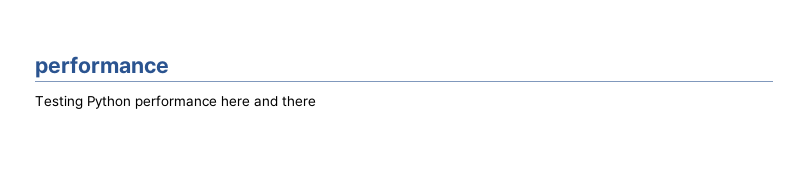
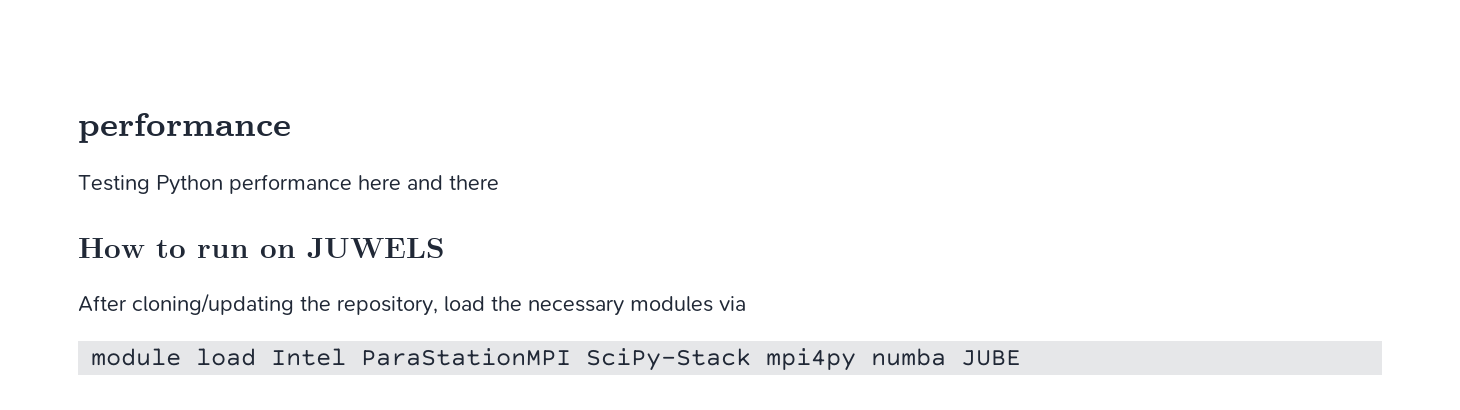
+ How to run on JUWELS
+ After cloning/updating the repository, load the necessary modules via
+ module load Intel ParaStationMPI SciPy-Stack mpi4py numba JUBE

